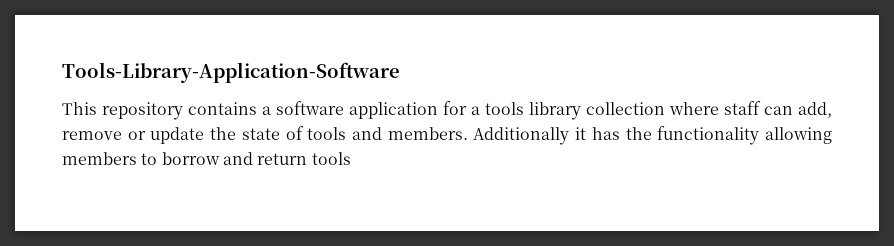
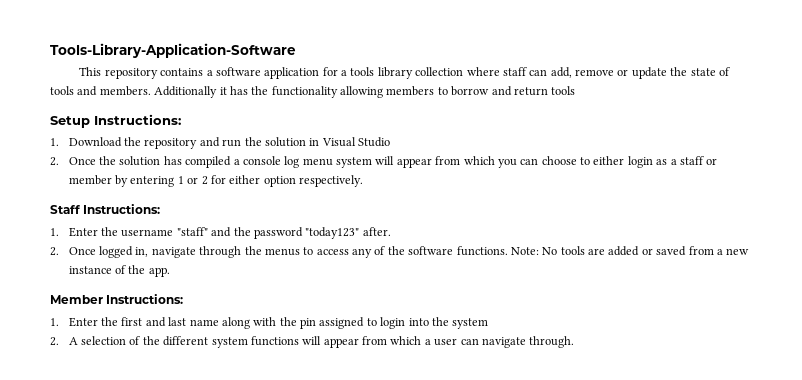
+ Setup Instructions:
+ 1. Download the repository and run the solution in Visual Studio
+ 2. Once the solution has compiled a console log menu system will appear from which you can choose to either login as a staff or member by entering 1 or 2 for either option respectively.
+ Staff Instructions:
+ 1. Enter the username "staff" and the password "today123" after.
+ 2. Once logged in, navigate through the menus to access any of the software functions. Note: No tools are added or saved from a new instance of the app.
+ Member Instructions:
+ 1. Enter the first and last name along with the pin assigned to login into the system
+ 2. A selection of the different system functions will appear from which a user can navigate through.

